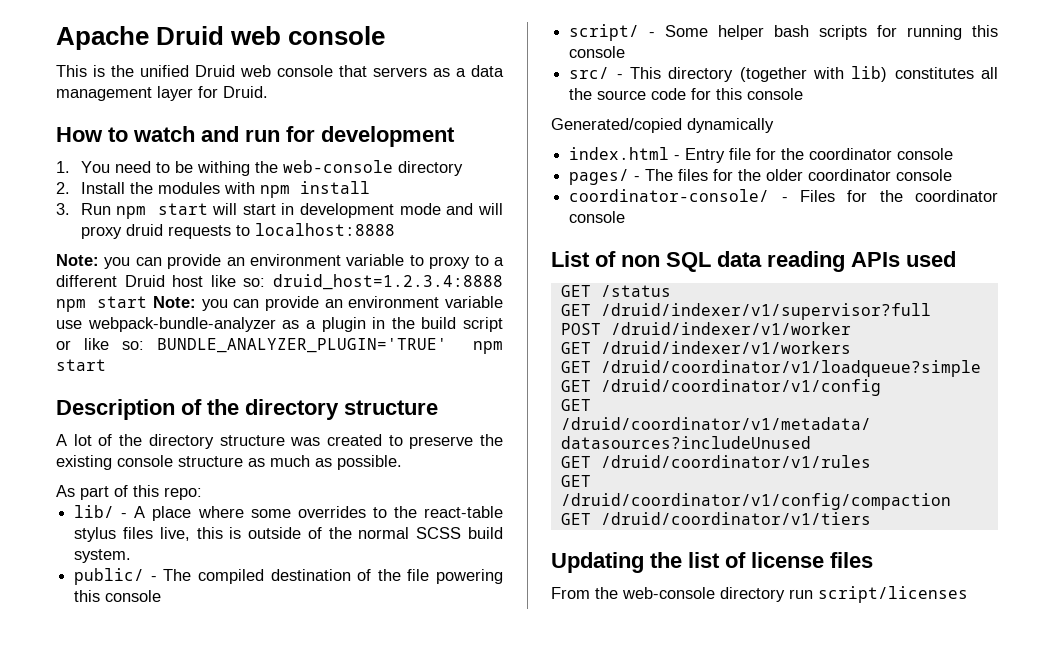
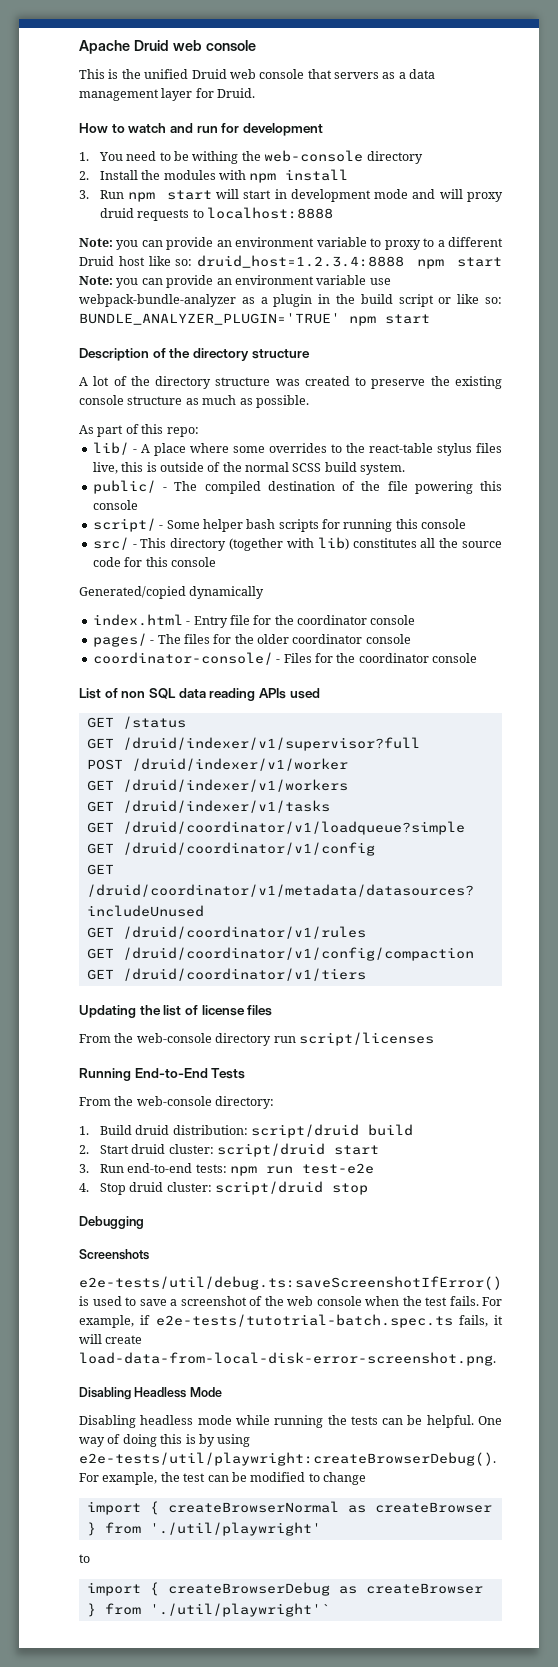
+ GET /druid/indexer/v1/tasks
+ Running End-to-End Tests
+ From the web-console directory:
+ 1. Build druid distribution: script/druid build
+ 2. Start druid cluster: script/druid start
+ 3. Run end-to-end tests: npm run test-e2e
+ 4. Stop druid cluster: script/druid stop
+ Debugging
+ Screenshots
+ e2e-tests/util/debug.ts:saveScreenshotIfError() is used to save a screenshot of the web console when the test fails. For example, if e2e-tests/tutotrial-batch.spec.ts fails, it will create load-data-from-local-disk-error-screenshot.png.
+ Disabling Headless Mode
+ Disabling headless mode while running the tests can be helpful. One way of doing this is by using e2e-tests/util/playwright:createBrowserDebug(). For example, the test can be modified to change
+ import { createBrowserNormal as createBrowser } from './util/playwright'
+ to
+ import { createBrowserDebug as createBrowser } from './util/playwright'`

